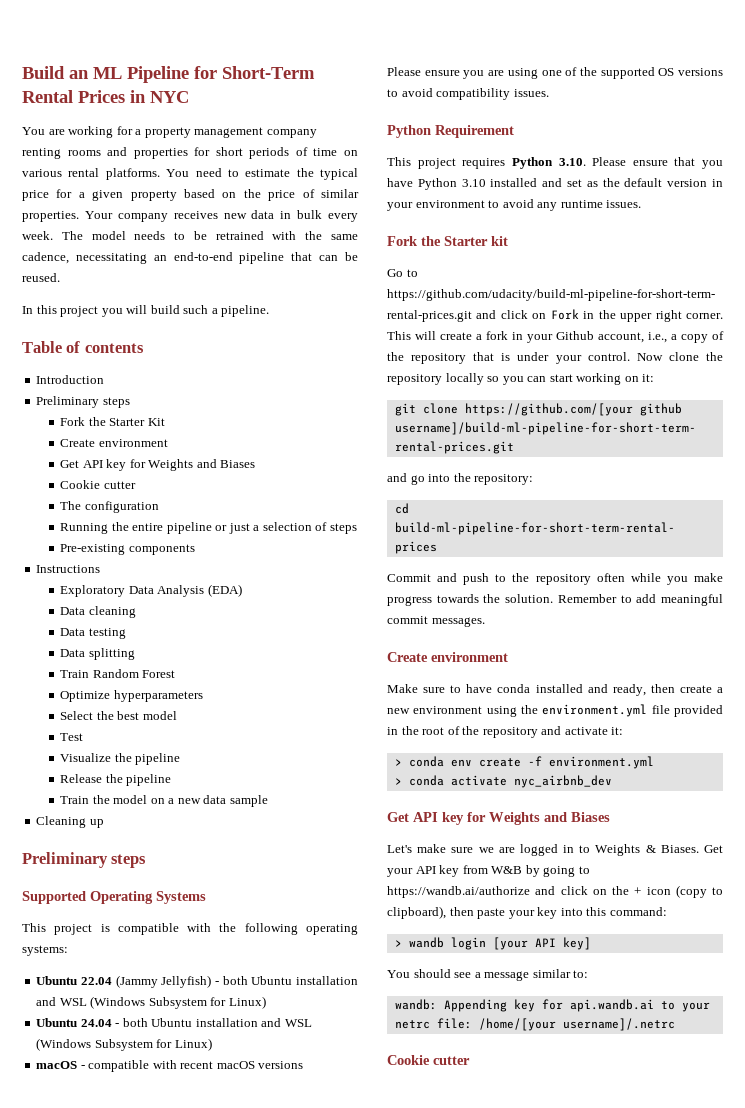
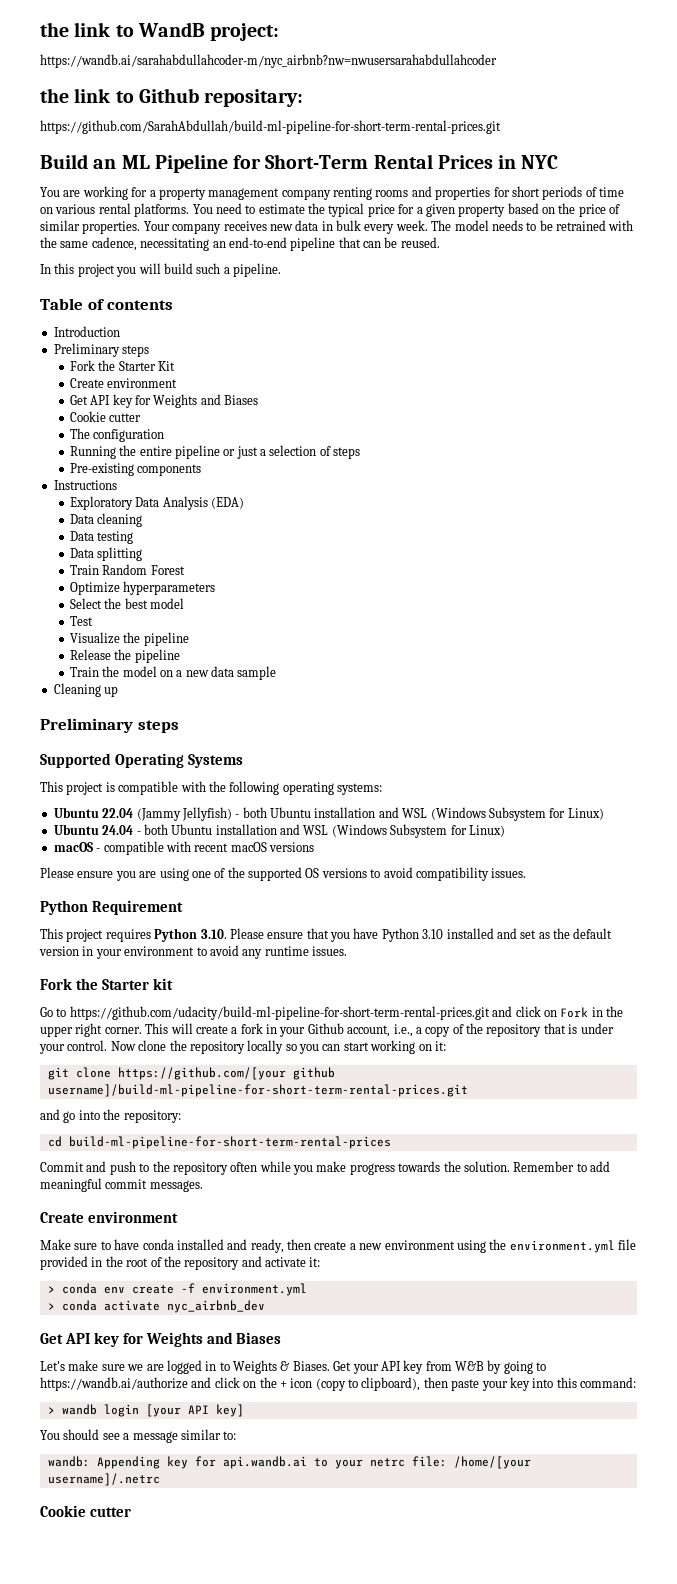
+ the link to WandB project:
+ https://wandb.ai/sarahabdullahcoder-m/nyc_airbnb?nw=nwusersarahabdullahcoder
+ the link to Github repositary:
+ https://github.com/SarahAbdullah/build-ml-pipeline-for-short-term-rental-prices.git

